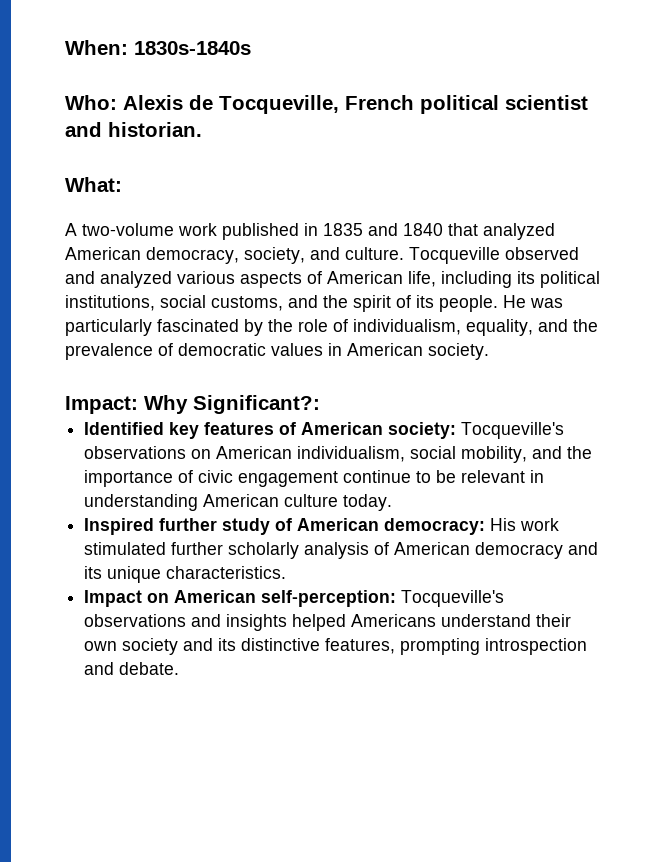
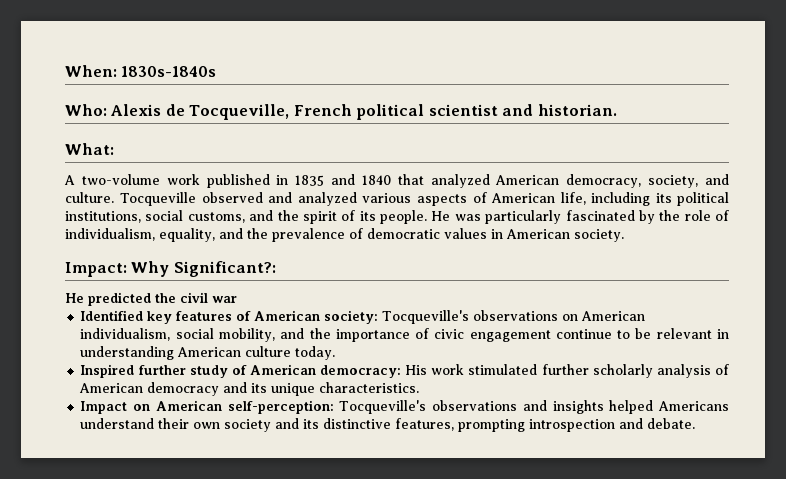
+ He predicted the civil war

